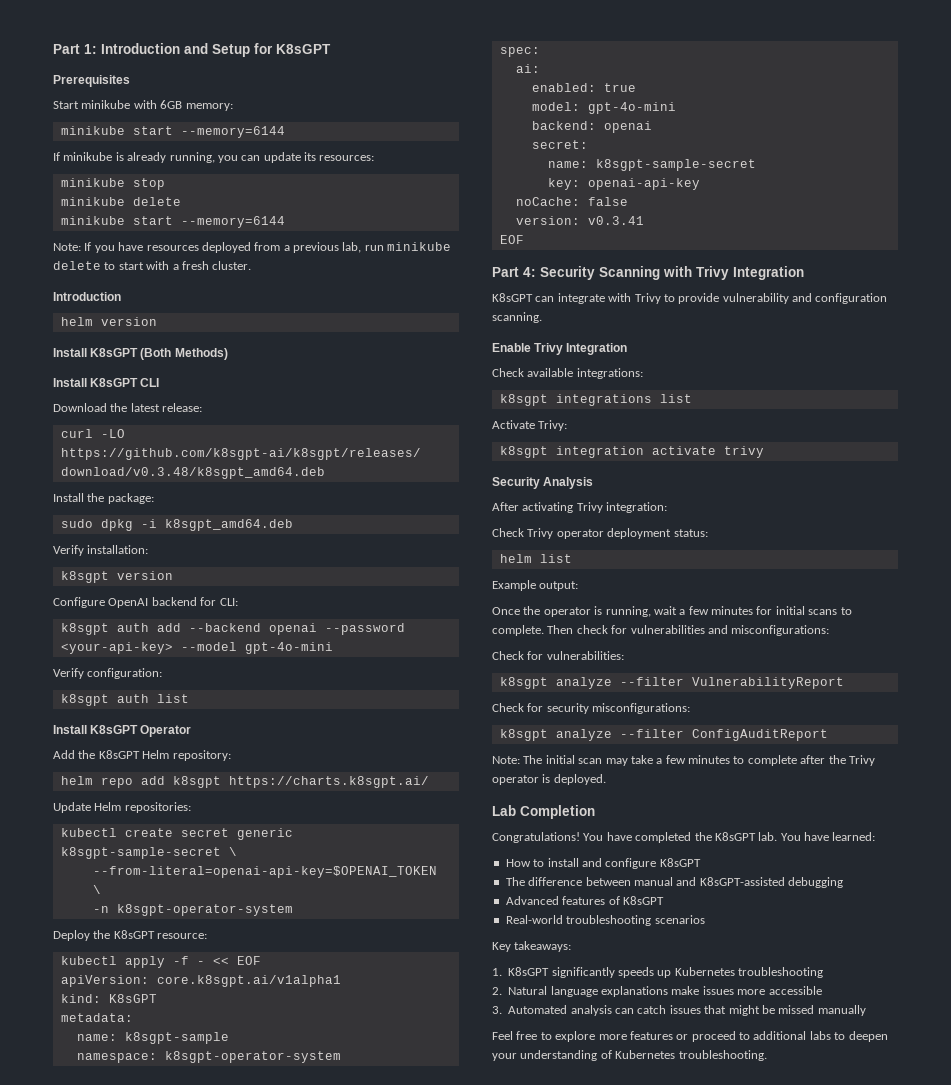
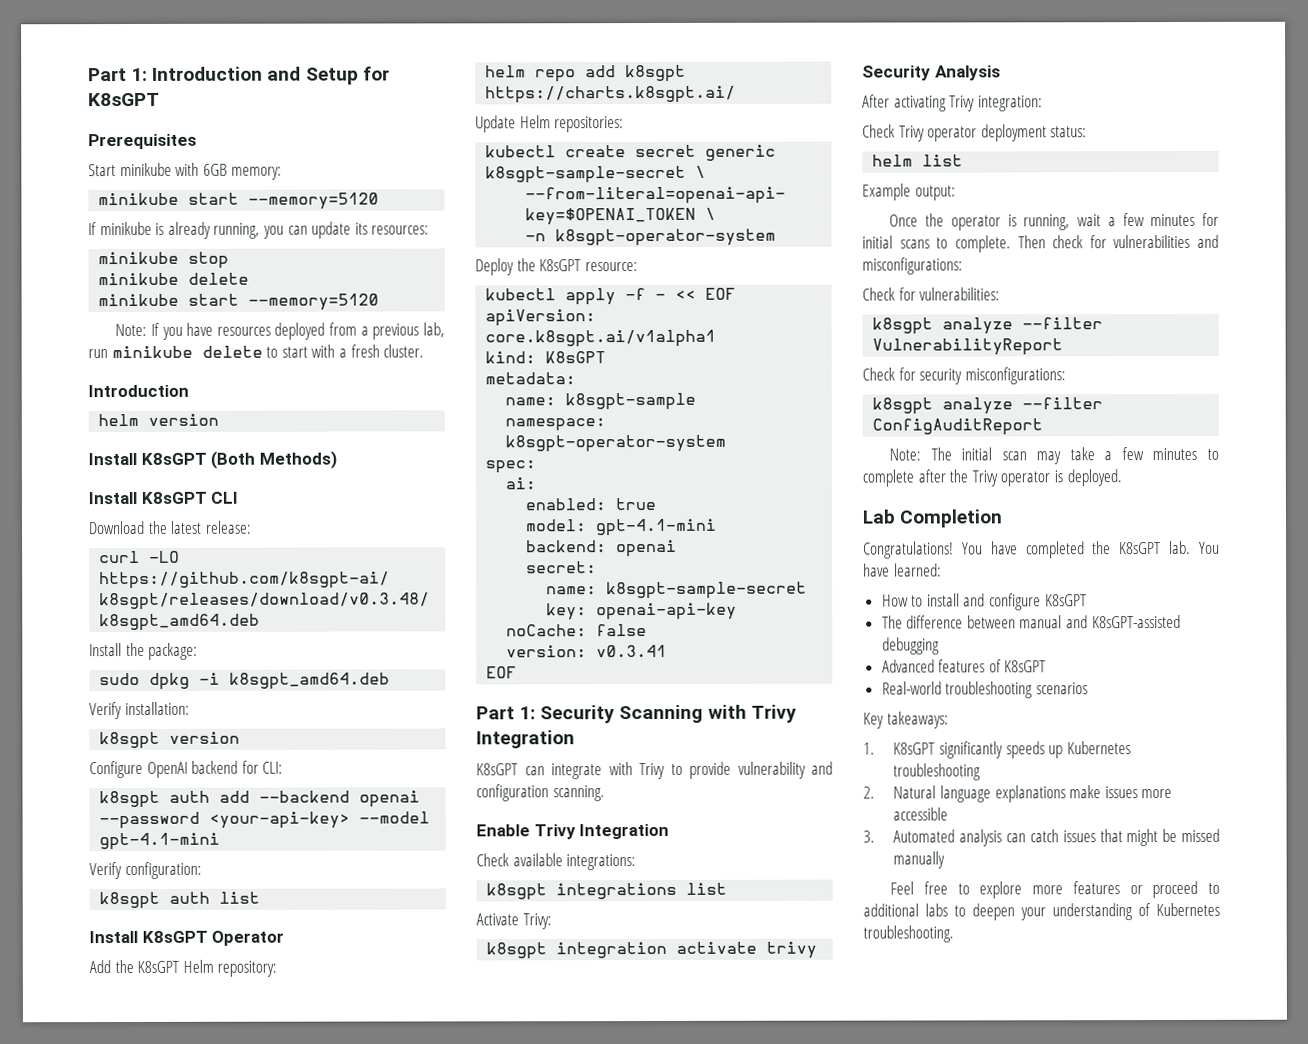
  Start minikube with 6GB memory:
- minikube start --memory=6144
+ minikube start --memory=5120
  minikube stop
  minikube delete
- minikube start --memory=6144
+ minikube start --memory=5120
- k8sgpt auth add --backend openai --password <your-api-key> --model gpt-4o-mini
+ k8sgpt auth add --backend openai --password <your-api-key> --model gpt-4.1-mini
- model: gpt-4o-mini
+ model: gpt-4.1-mini
- Part 4: Security Scanning with Trivy Integration
+ Part 1: Security Scanning with Trivy Integration

